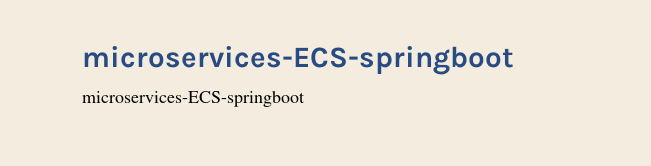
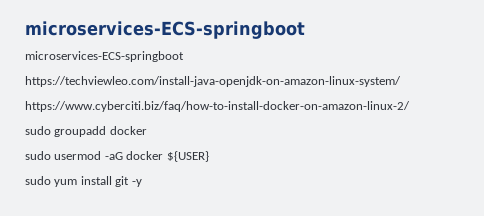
+ https://techviewleo.com/install-java-openjdk-on-amazon-linux-system/
+ https://www.cyberciti.biz/faq/how-to-install-docker-on-amazon-linux-2/
+ sudo groupadd docker
+ sudo usermod -aG docker ${USER}
+ sudo yum install git -y

